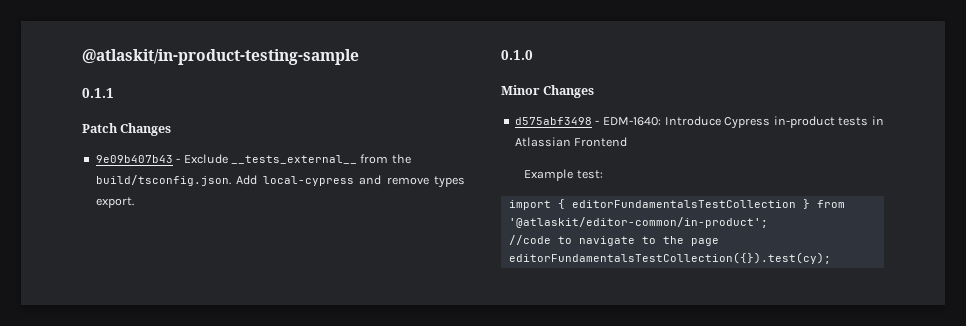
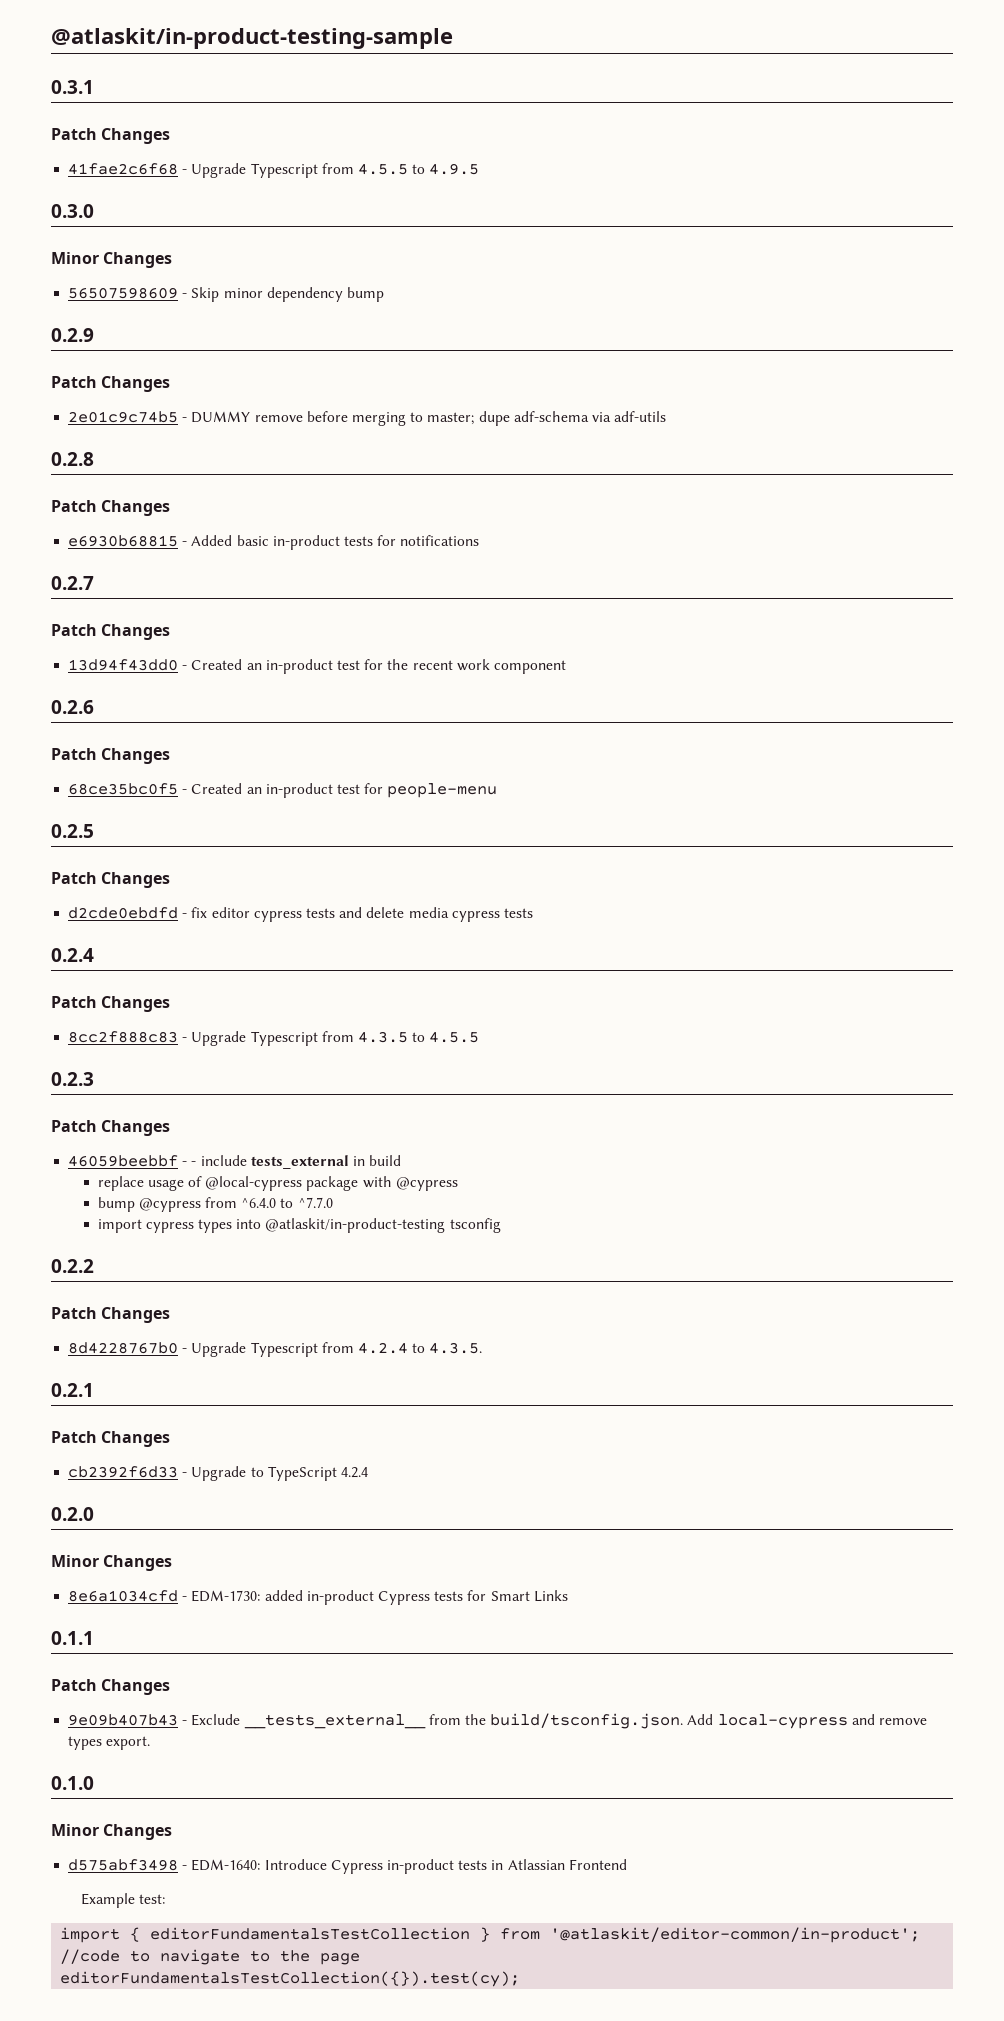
+ 0.3.1
+ Patch Changes
+ 41fae2c6f68 - Upgrade Typescript from 4.5.5 to 4.9.5
+ 0.3.0
+ Minor Changes
+ 56507598609 - Skip minor dependency bump
+ 0.2.9
+ Patch Changes
+ 2e01c9c74b5 - DUMMY remove before merging to master; dupe adf-schema via adf-utils
+ 0.2.8
+ Patch Changes
+ e6930b68815 - Added basic in-product tests for notifications
+ 0.2.7
+ Patch Changes
+ 13d94f43dd0 - Created an in-product test for the recent work component
+ 0.2.6
+ Patch Changes
+ 68ce35bc0f5 - Created an in-product test for people-menu
+ 0.2.5
+ Patch Changes
+ d2cde0ebdfd - fix editor cypress tests and delete media cypress tests
+ 0.2.4
+ Patch Changes
+ 8cc2f888c83 - Upgrade Typescript from 4.3.5 to 4.5.5
+ 0.2.3
+ Patch Changes
+ 46059beebbf - - include tests_external in build
+ replace usage of @local-cypress package with @cypress
+ bump @cypress from ^6.4.0 to ^7.7.0
+ import cypress types into @atlaskit/in-product-testing tsconfig
+ 0.2.2
+ Patch Changes
+ 8d4228767b0 - Upgrade Typescript from 4.2.4 to 4.3.5.
+ 0.2.1
+ Patch Changes
+ cb2392f6d33 - Upgrade to TypeScript 4.2.4
+ 0.2.0
+ Minor Changes
+ 8e6a1034cfd - EDM-1730: added in-product Cypress tests for Smart Links

